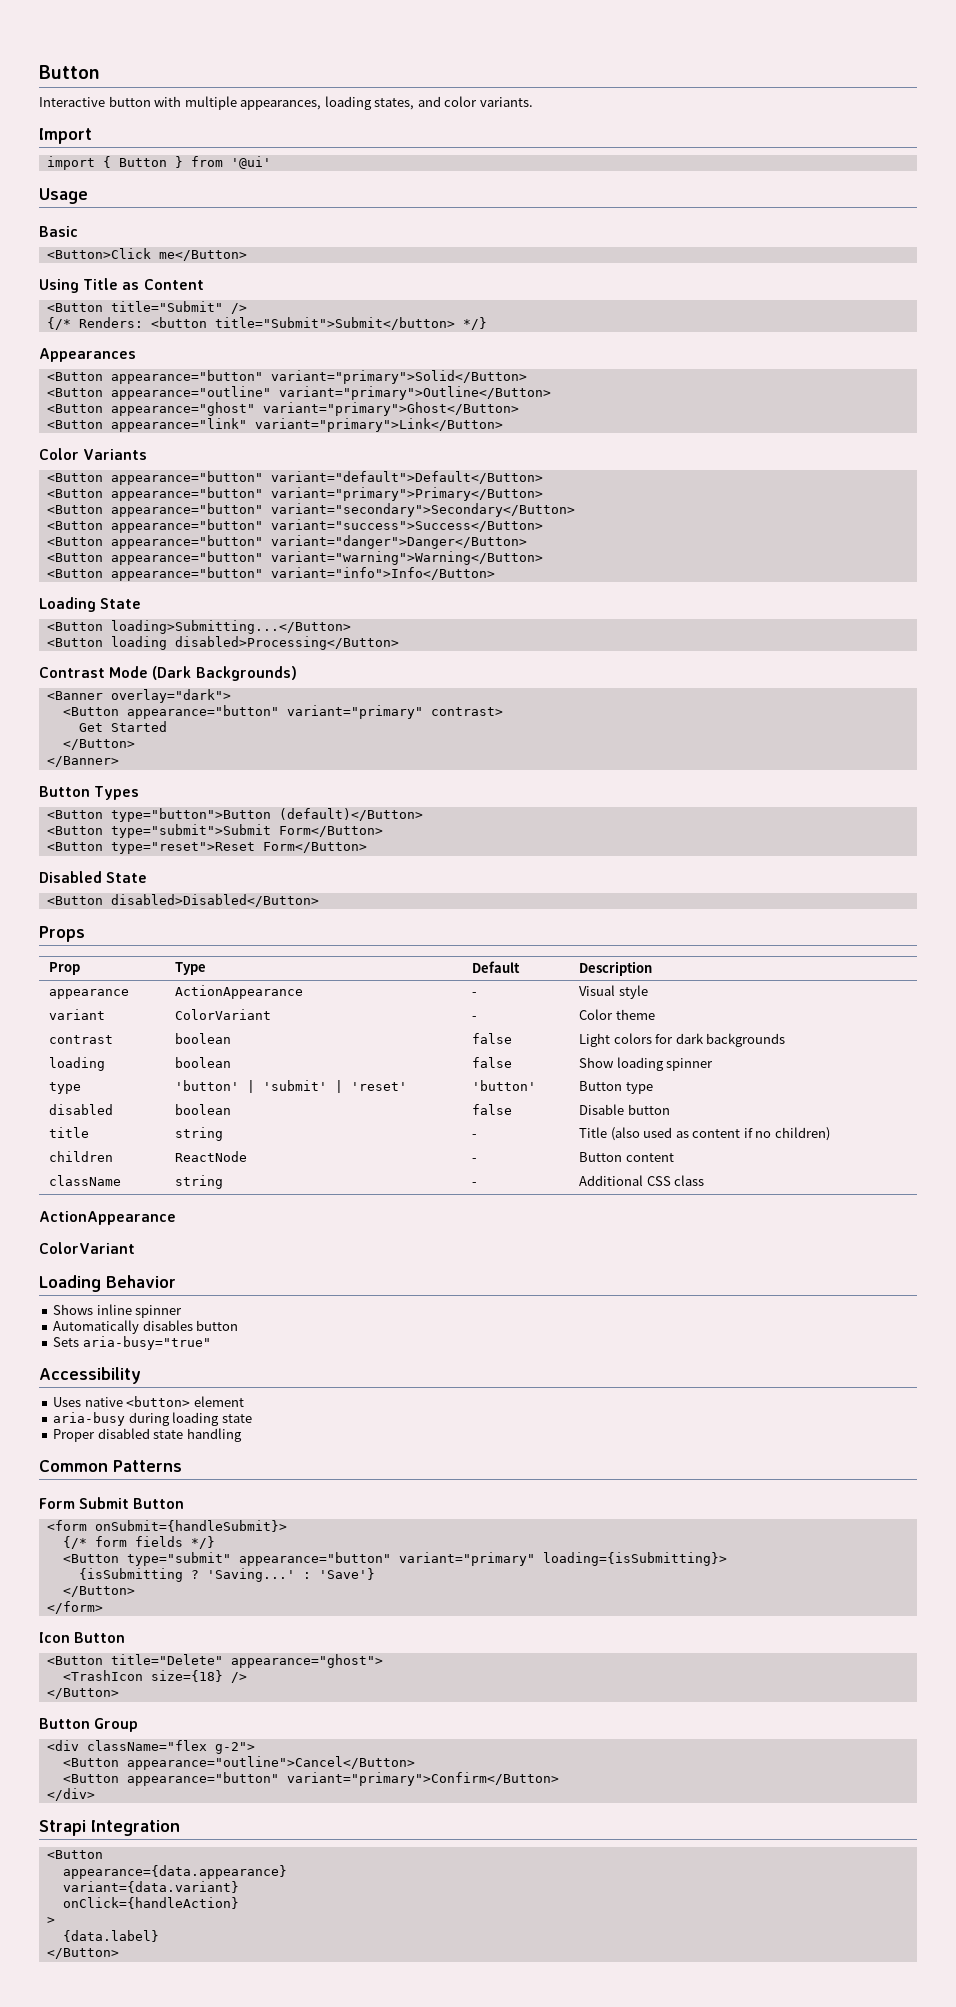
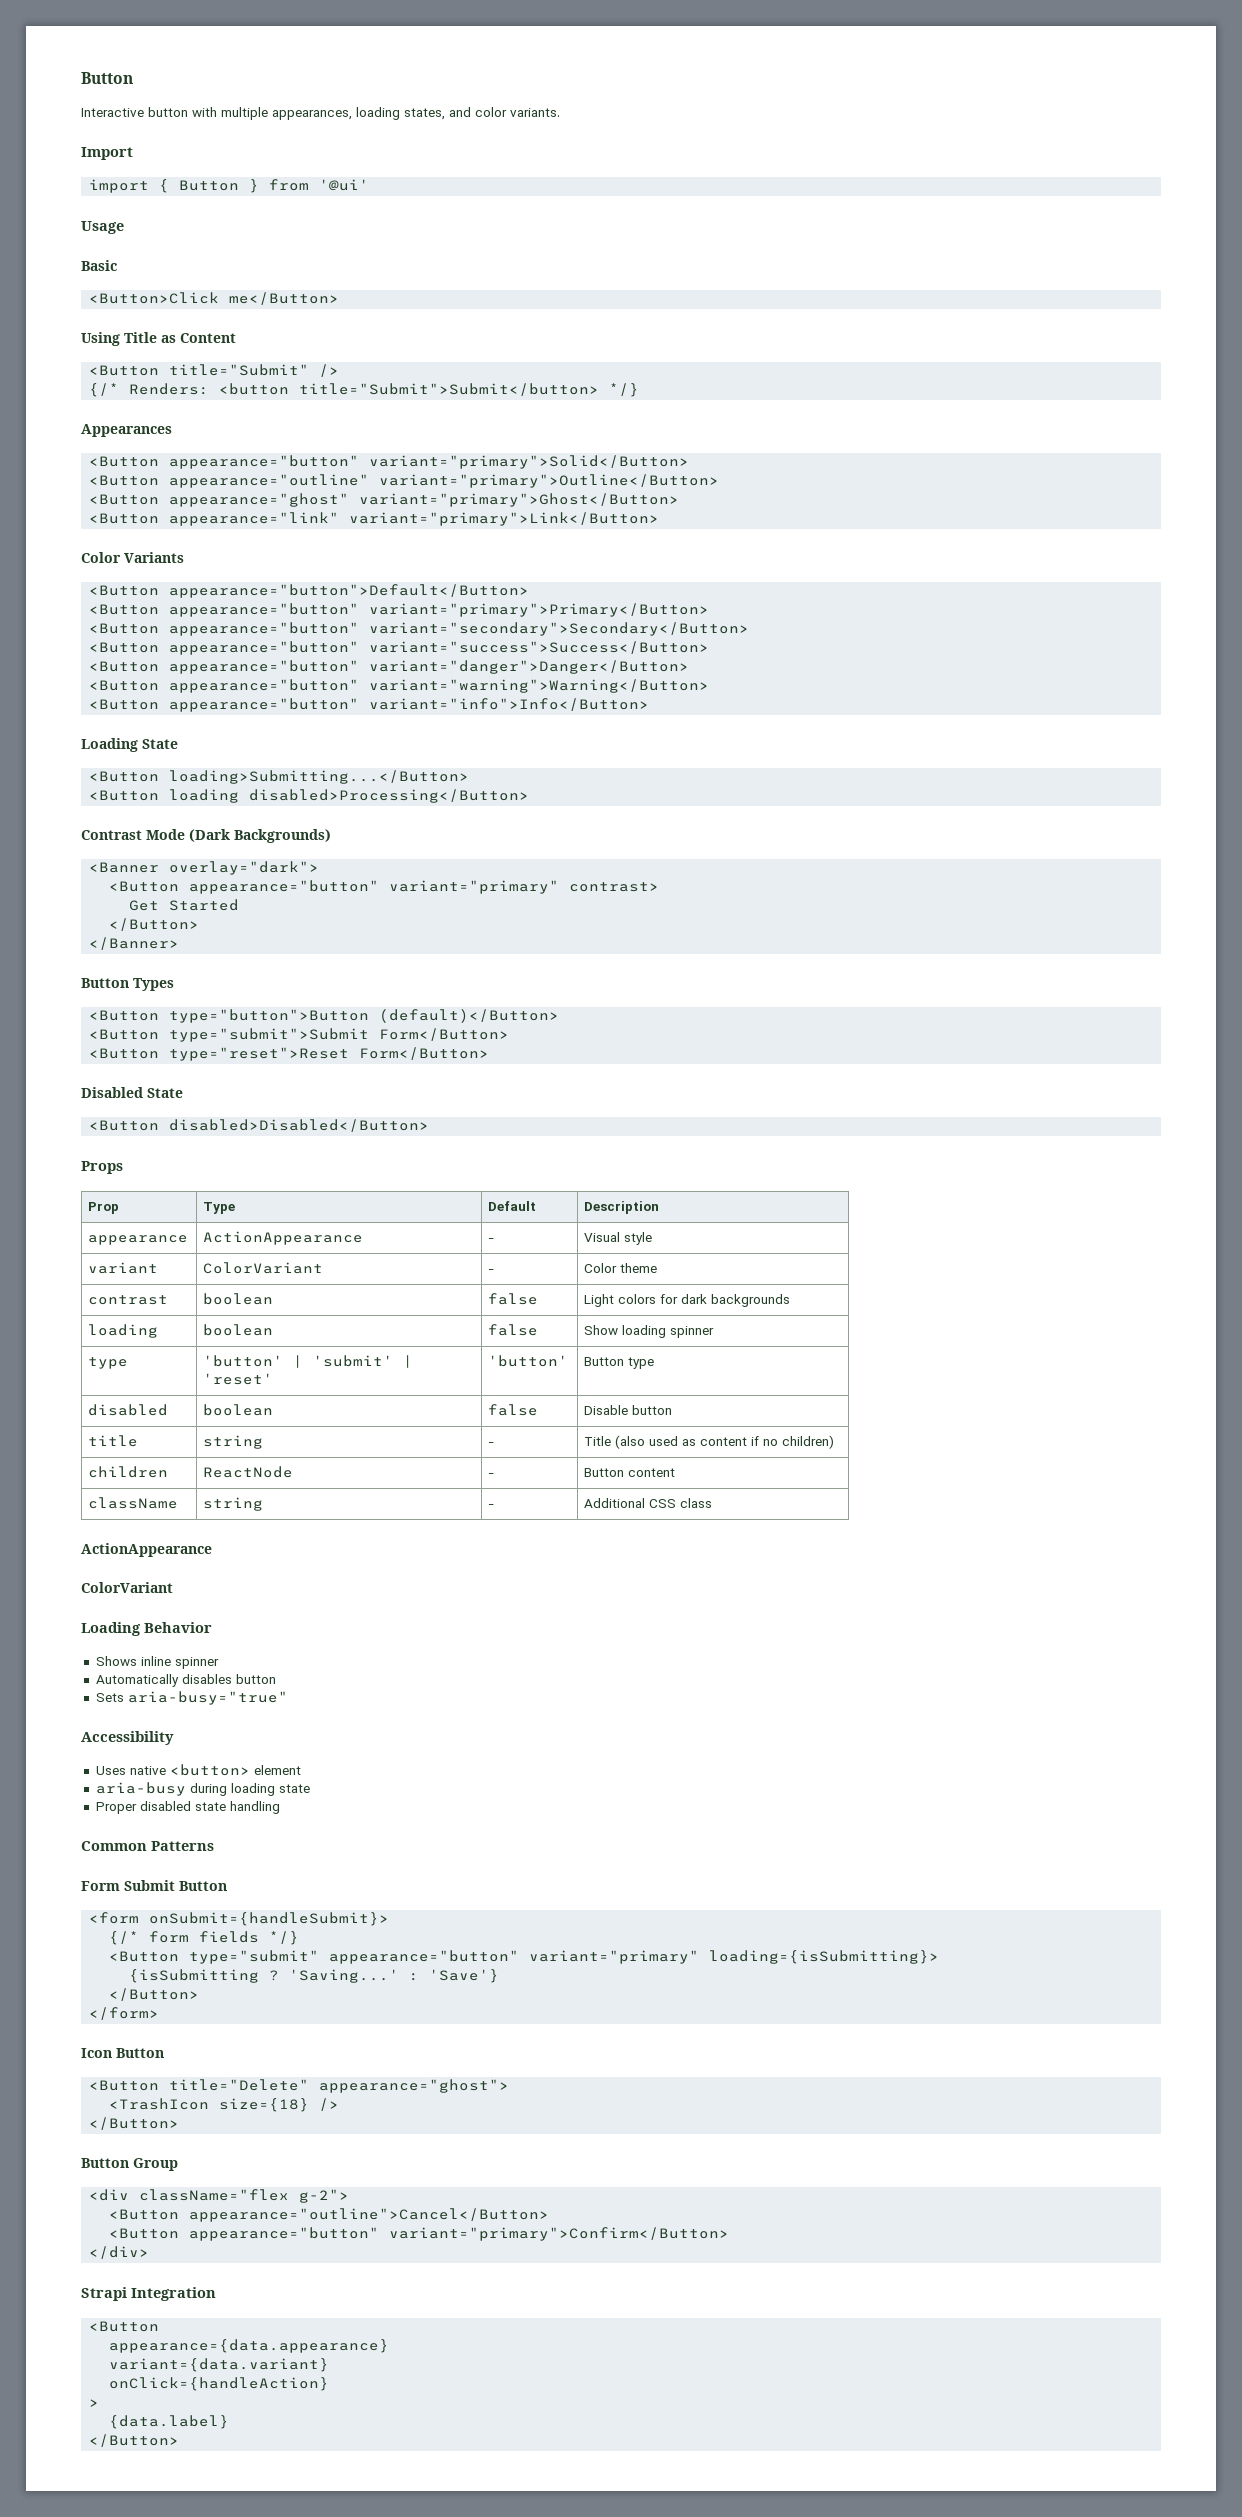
- <Button appearance="button" variant="default">Default</Button>
+ <Button appearance="button">Default</Button>

